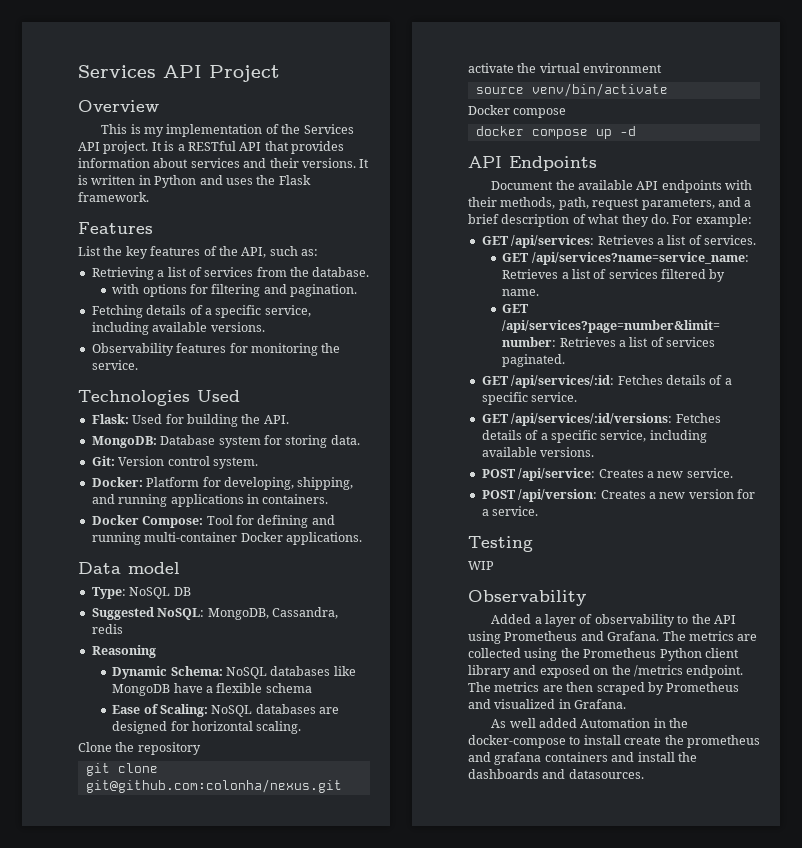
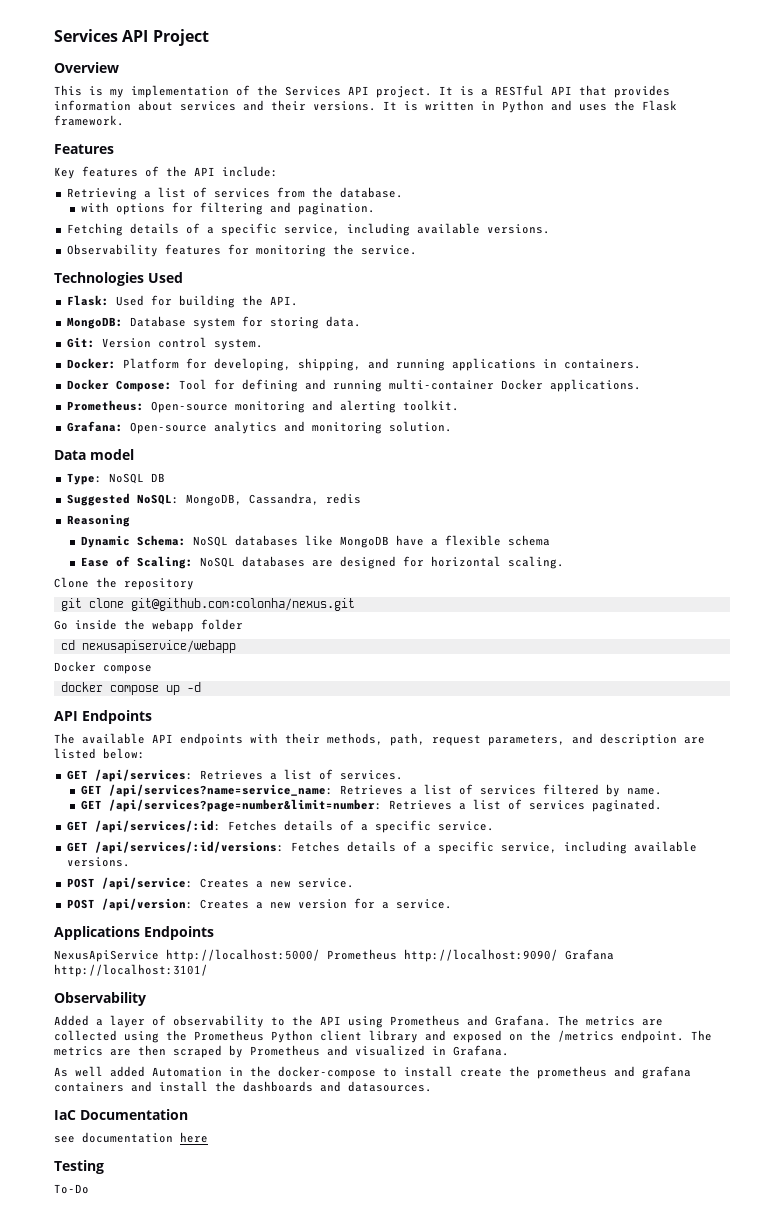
- List the key features of the API, such as:
+ Key features of the API include:
+ Prometheus: Open-source monitoring and alerting toolkit.
+ Grafana: Open-source analytics and monitoring solution.
- activate the virtual environment
- source venv/bin/activate
+ Go inside the webapp folder
+ cd nexusapiservice/webapp
- Document the available API endpoints with their methods, path, request parameters, and a brief description of what they do. For example:
+ The available API endpoints with their methods, path, request parameters, and description are listed below:
- Testing
- WIP
+ Applications Endpoints
+ NexusApiService http://localhost:5000/ Prometheus http://localhost:9090/ Grafana http://localhost:3101/
+ IaC Documentation
+ see documentation here
+ Testing
+ To-Do

